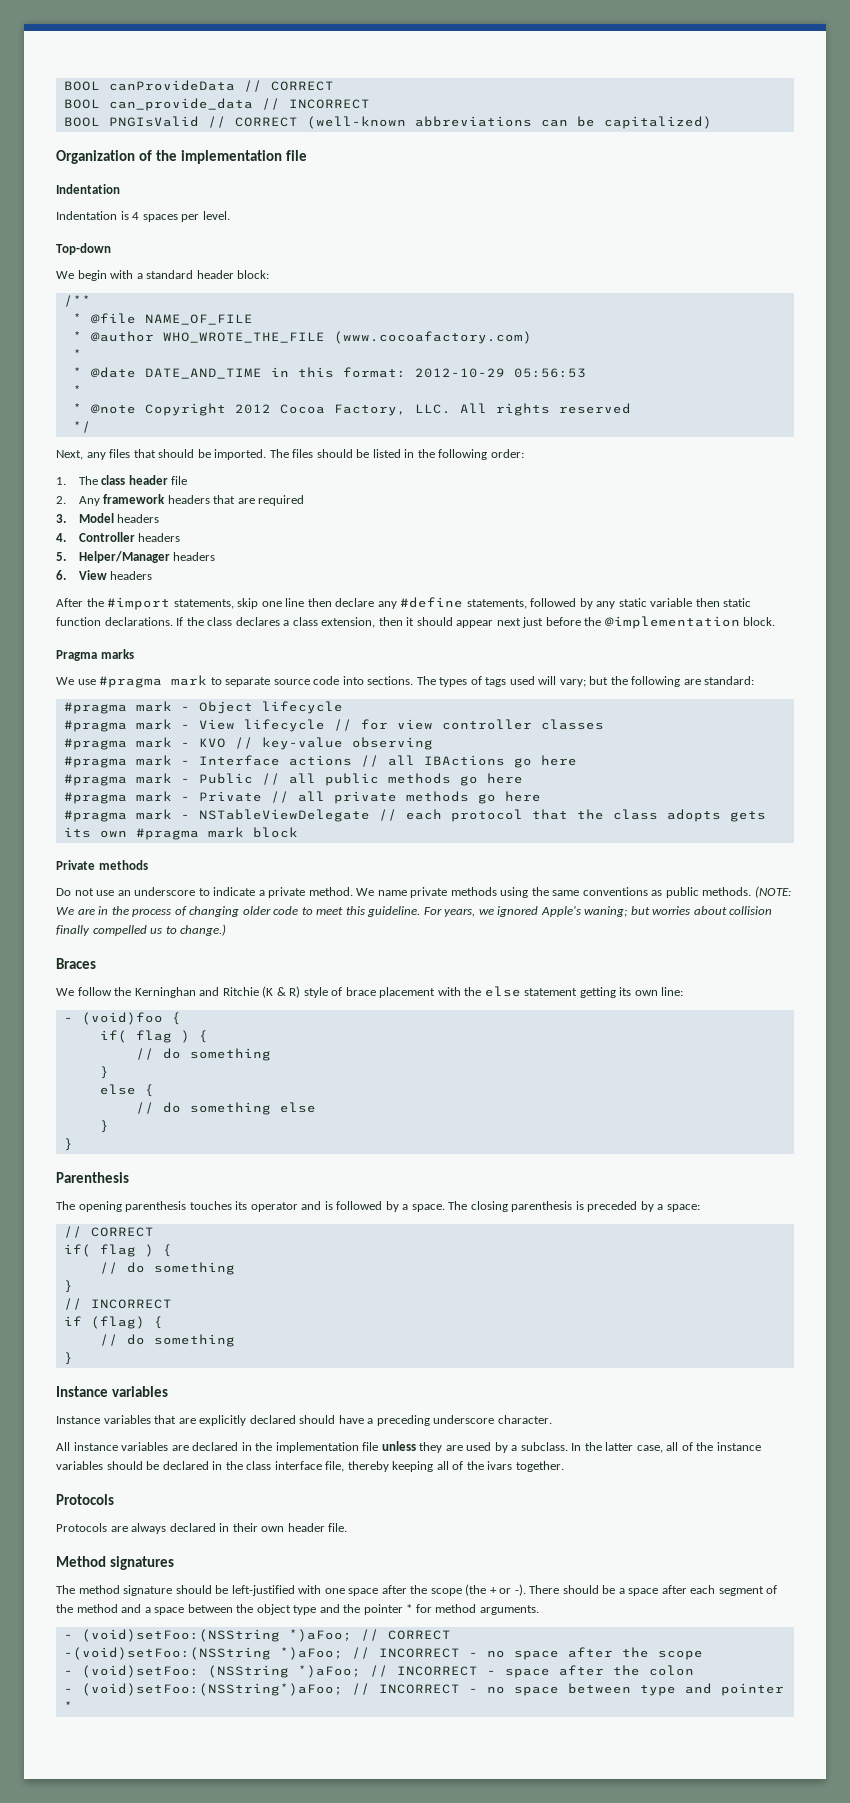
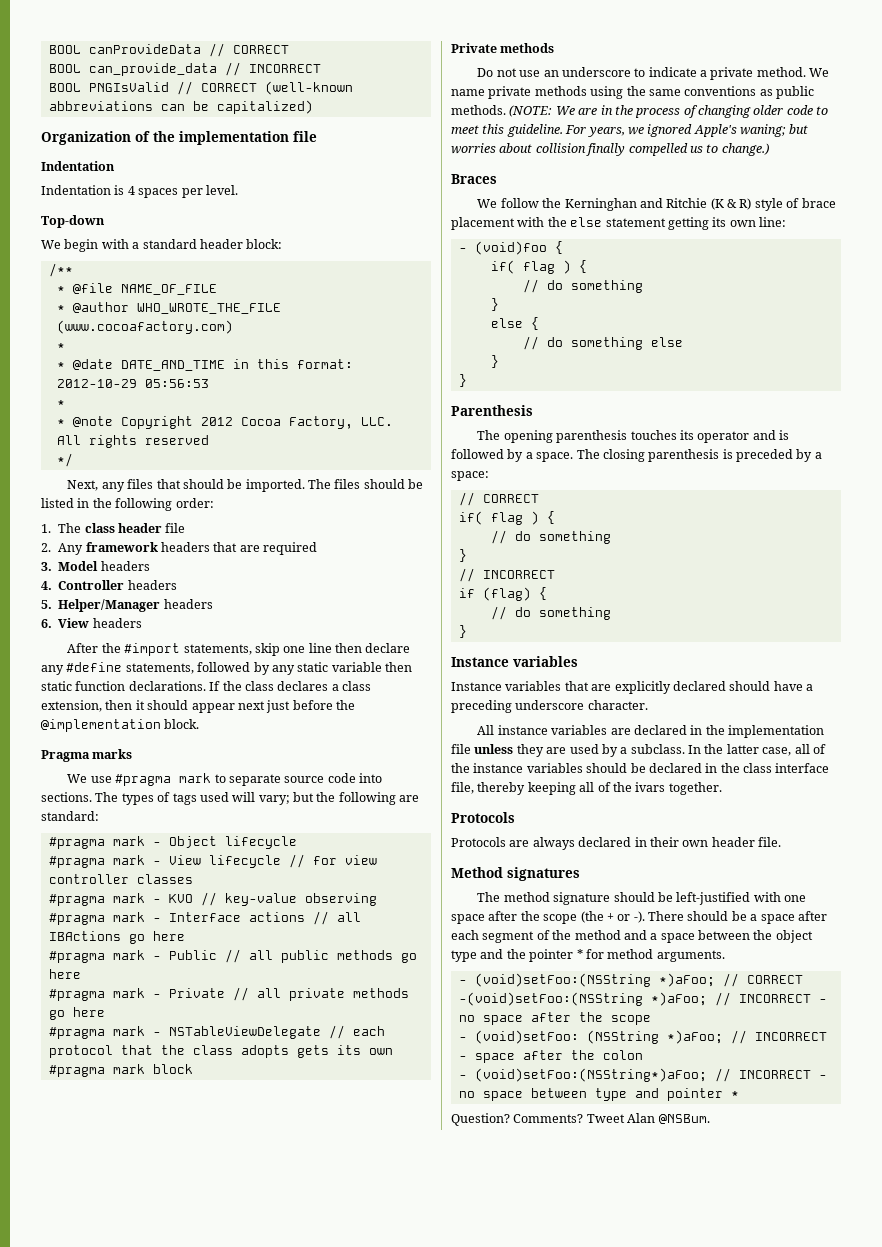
+ Question? Comments? Tweet Alan @NSBum.

